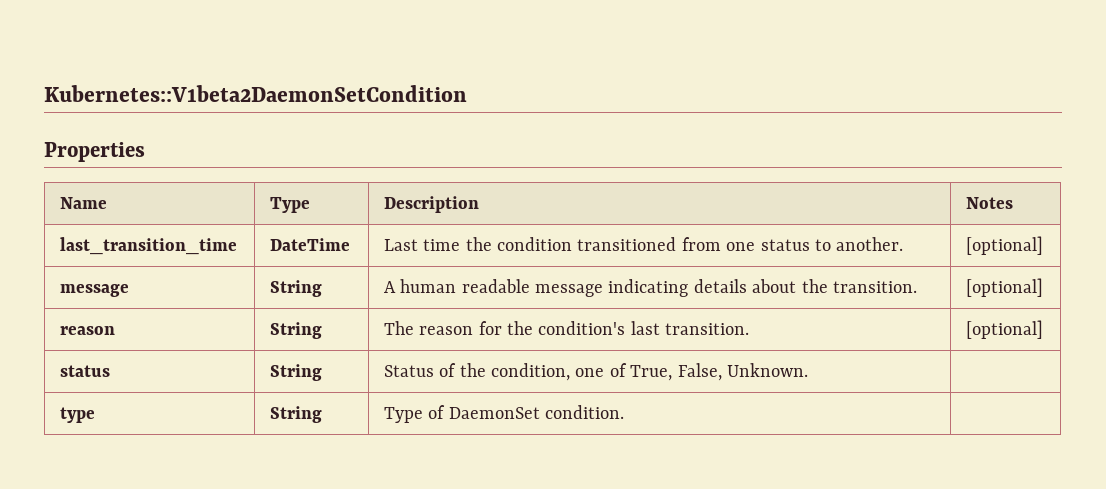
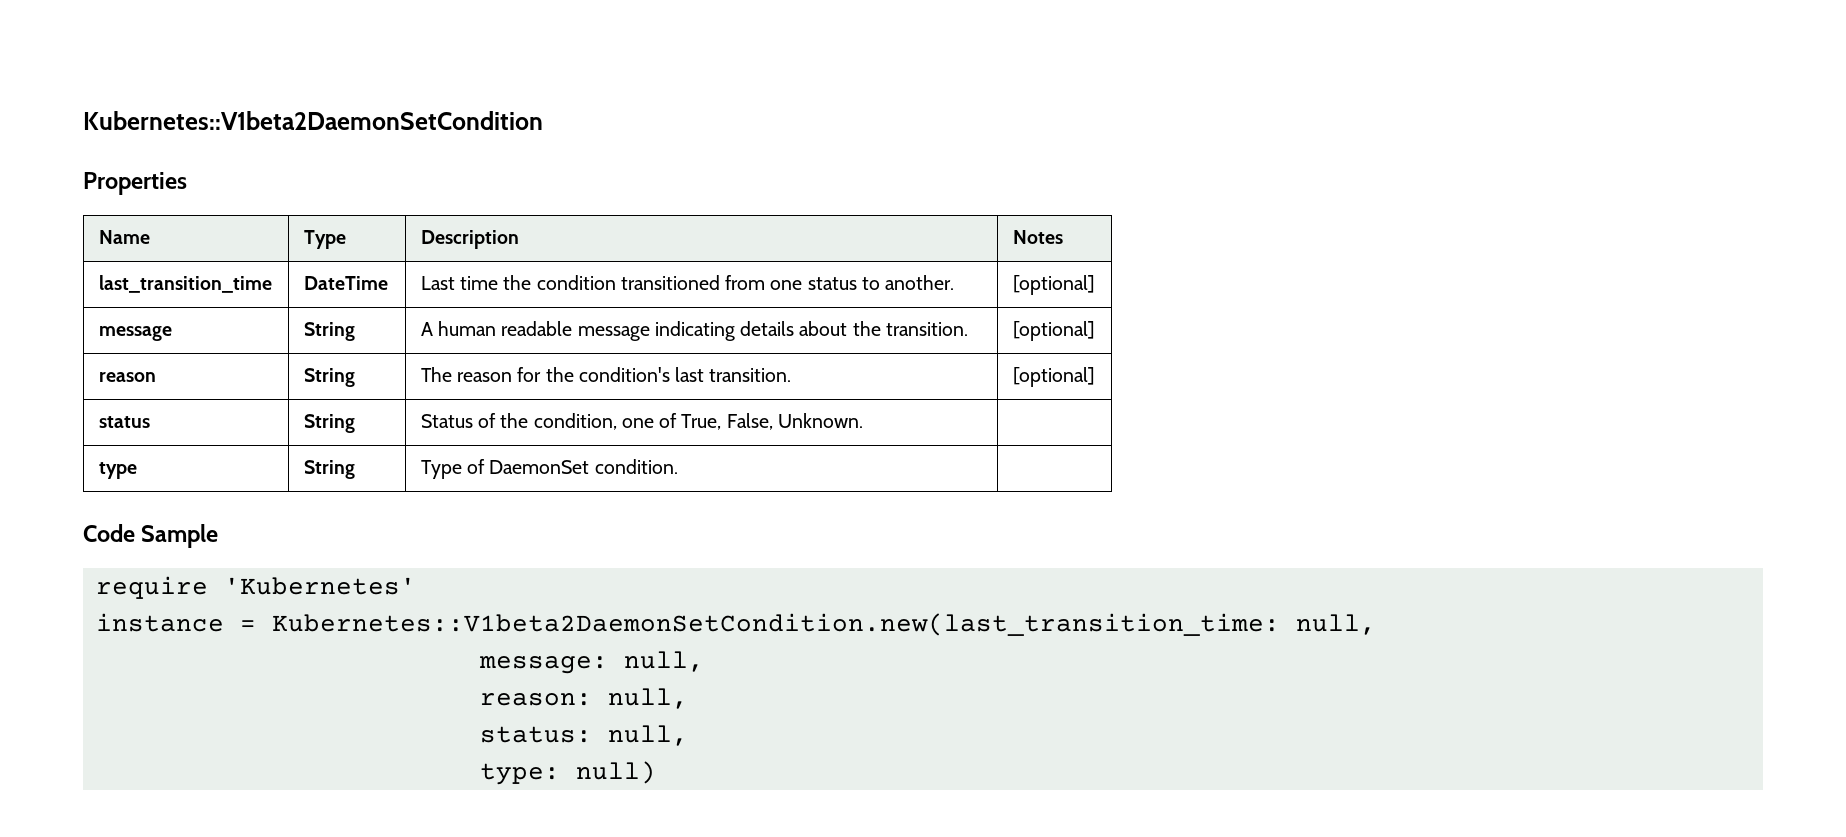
+ Code Sample
+ require 'Kubernetes'
+ instance = Kubernetes::V1beta2DaemonSetCondition.new(last_transition_time: null,
+ message: null,
+ reason: null,
+ status: null,
+ type: null)

